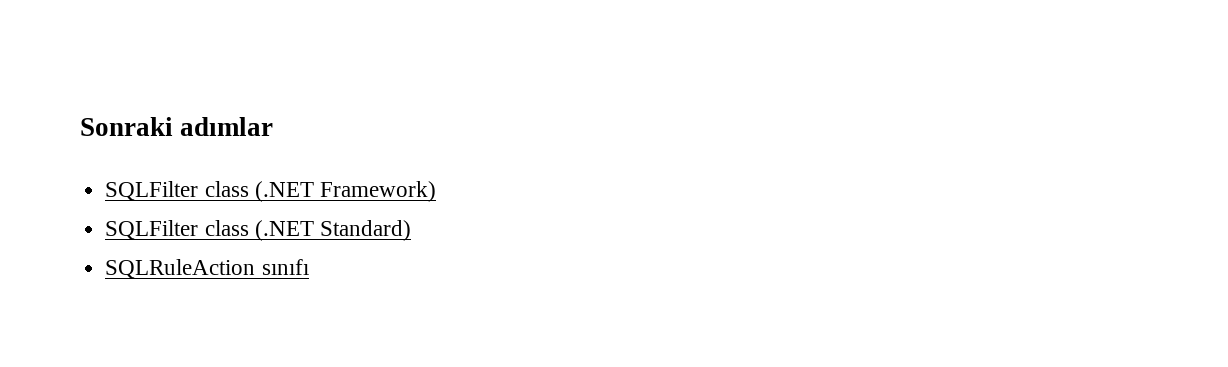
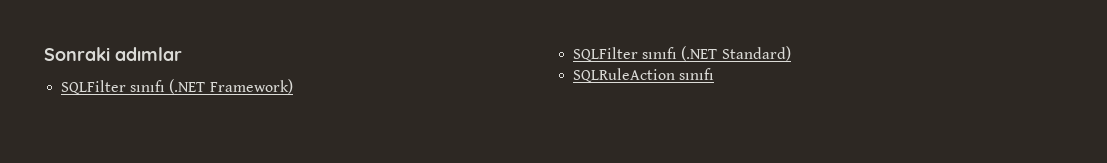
- SQLFilter class (.NET Framework)
+ SQLFilter sınıfı (.NET Framework)
- SQLFilter class (.NET Standard)
+ SQLFilter sınıfı (.NET Standard)

